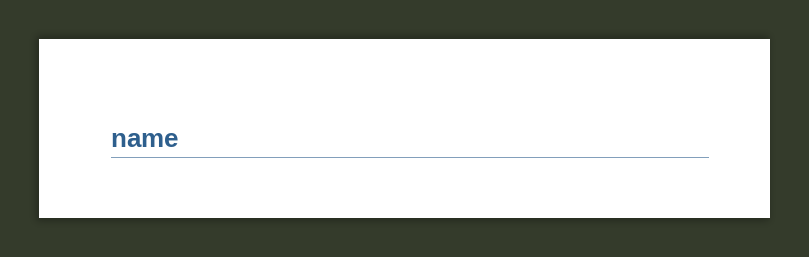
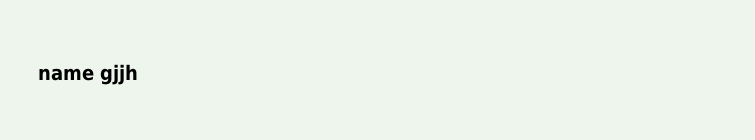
- name
+ name gjjh

